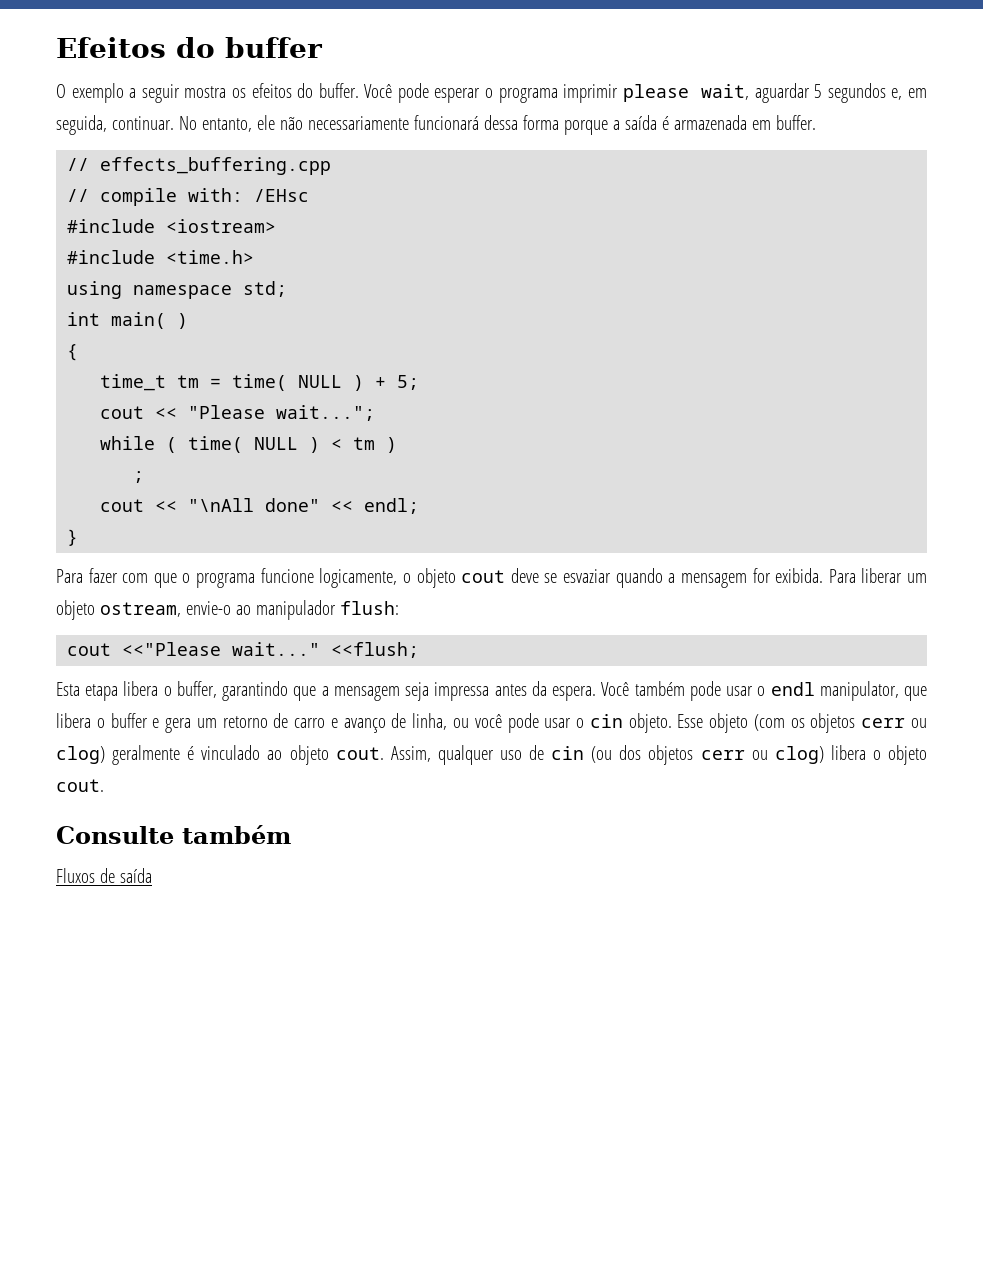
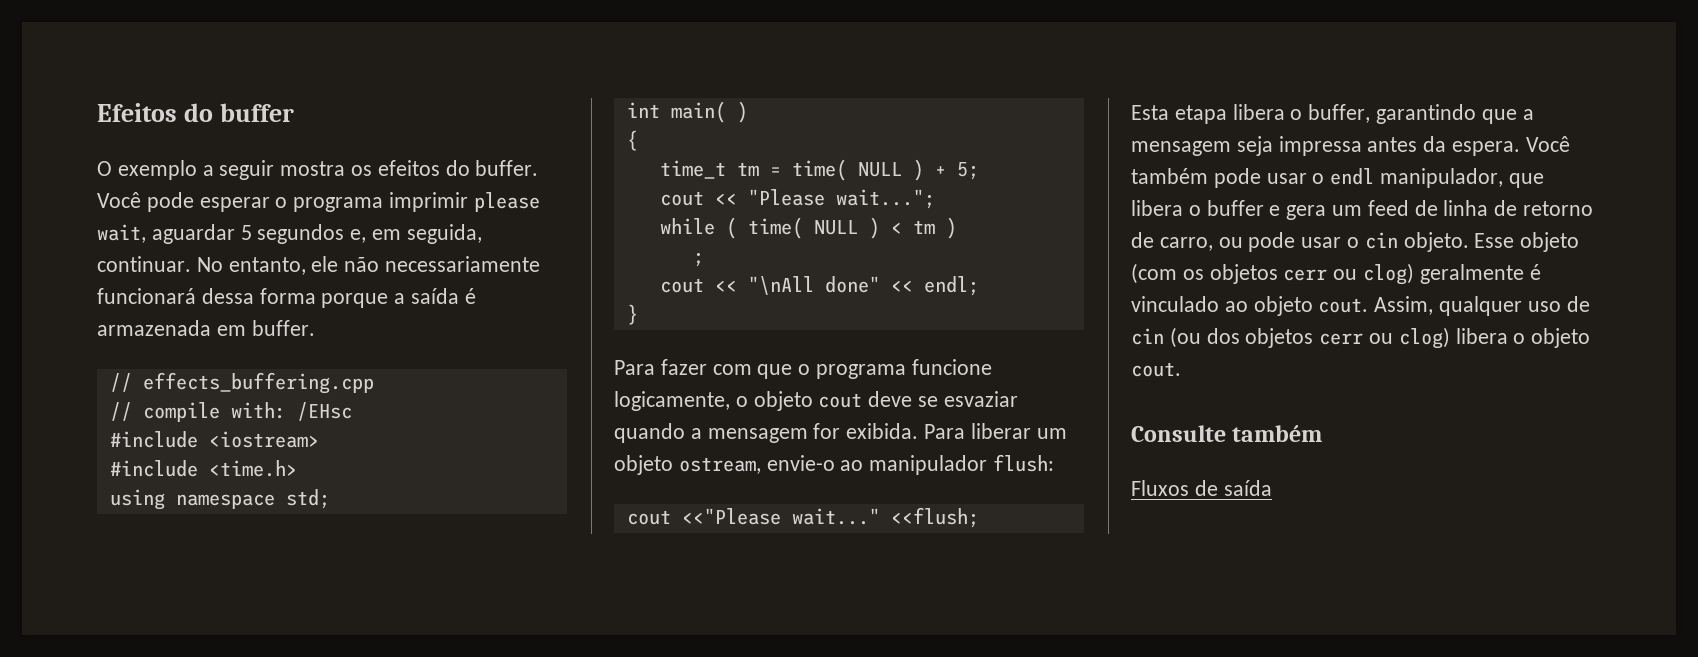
- Você também pode usar o endl manipulator, que libera o buffer e gera um retorno de carro e avanço de linha, ou você pode usar o cin objeto.
+ Você também pode usar o endl manipulador, que libera o buffer e gera um feed de linha de retorno de carro, ou pode usar o cin objeto.

